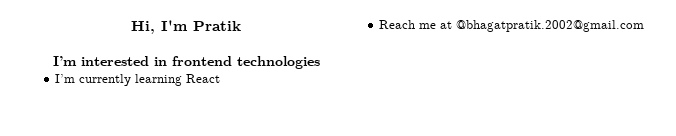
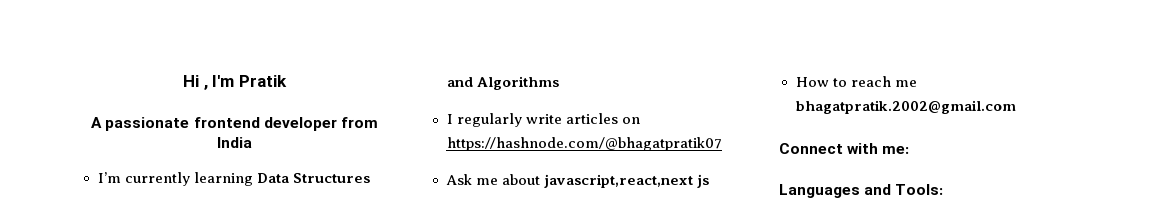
- Hi, I'm Pratik
+ Hi , I'm Pratik
- I’m interested in frontend technologies
- I’m currently learning React
- Reach me at @bhagatpratik.2002@gmail.com
+ A passionate frontend developer from India
+ I’m currently learning Data Structures and Algorithms
+ I regularly write articles on https://hashnode.com/@bhagatpratik07
+ Ask me about javascript,react,next js
+ How to reach me bhagatpratik.2002@gmail.com
+ Connect with me:
+ Languages and Tools:

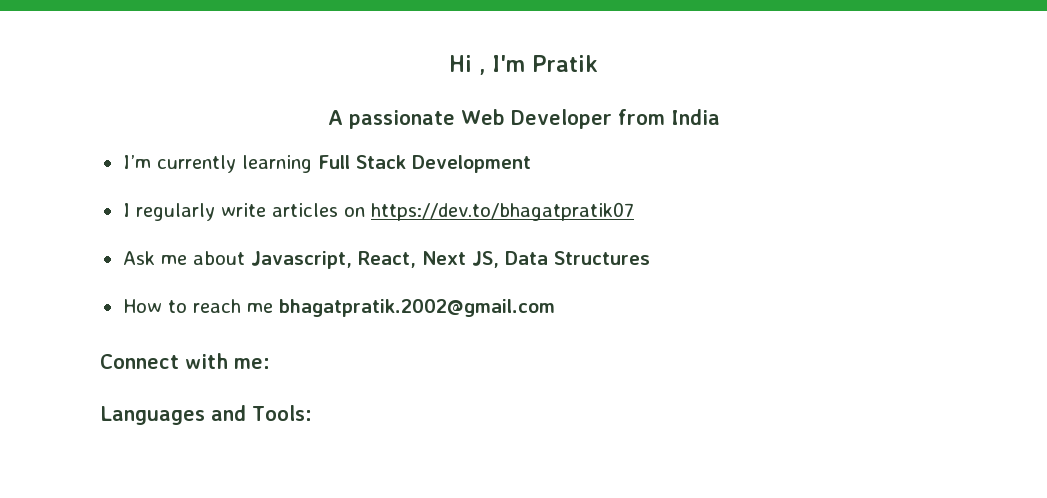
- A passionate frontend developer from India
+ A passionate Web Developer from India
- I’m currently learning Data Structures and Algorithms
+ I’m currently learning Full Stack Development
- I regularly write articles on https://hashnode.com/@bhagatpratik07
+ I regularly write articles on https://dev.to/bhagatpratik07
- Ask me about javascript,react,next js
+ Ask me about Javascript, React, Next JS, Data Structures

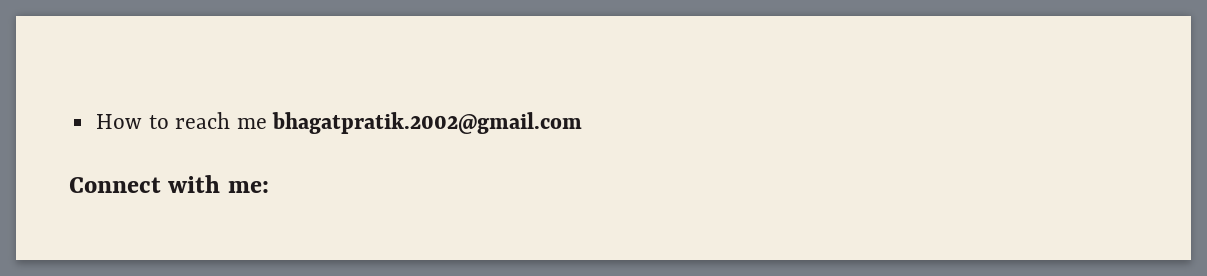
- Hi , I'm Pratik
- A passionate Web Developer from India
- I’m currently learning Full Stack Development
- I regularly write articles on https://dev.to/bhagatpratik07
- Ask me about Javascript, React, Next JS, Data Structures
- Languages and Tools:

